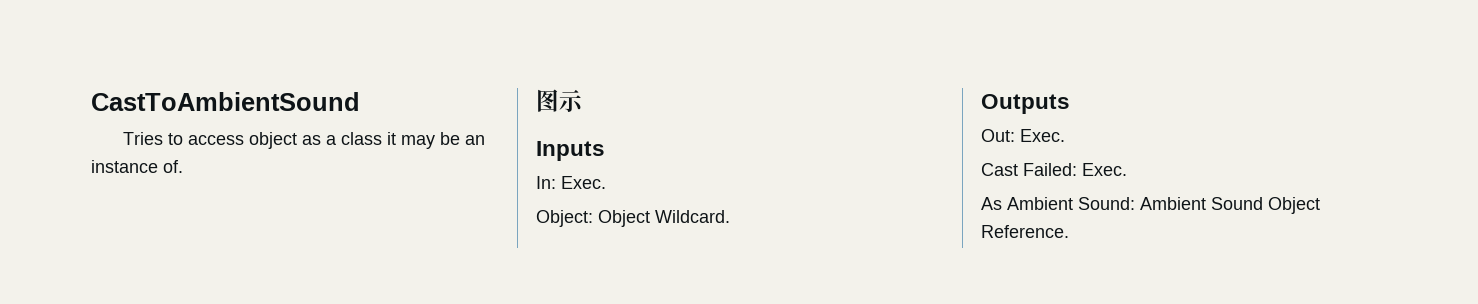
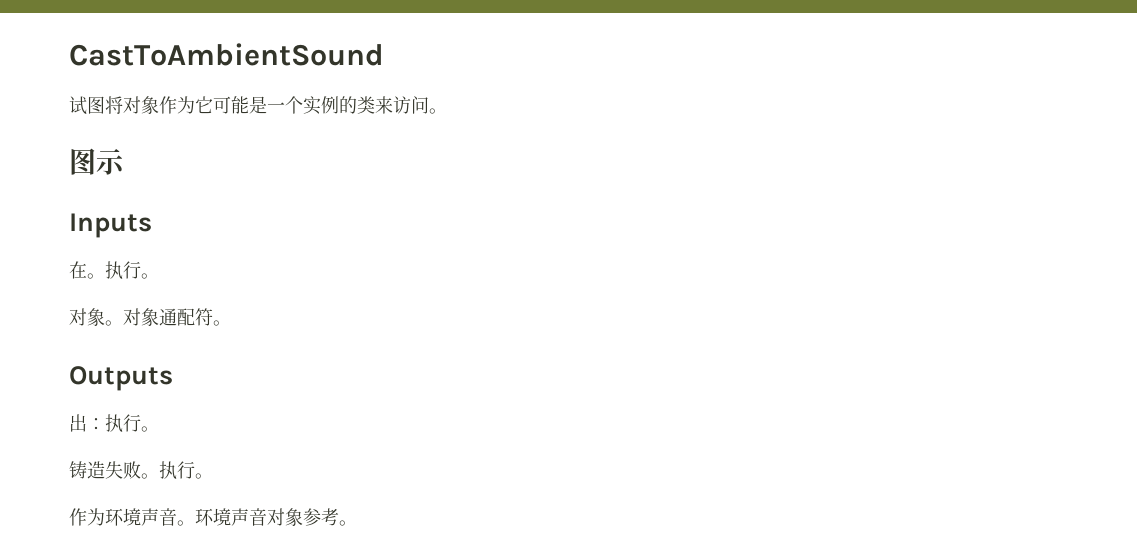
- Tries to access object as a class it may be an instance of.
+ 试图将对象作为它可能是一个实例的类来访问。
  图示
  Inputs
- In: Exec.
- Object: Object Wildcard.
+ 在。执行。
+ 对象。对象通配符。
  Outputs
- Out: Exec.
- Cast Failed: Exec.
- As Ambient Sound: Ambient Sound Object Reference.
+ 出：执行。
+ 铸造失败。执行。
+ 作为环境声音。环境声音对象参考。

